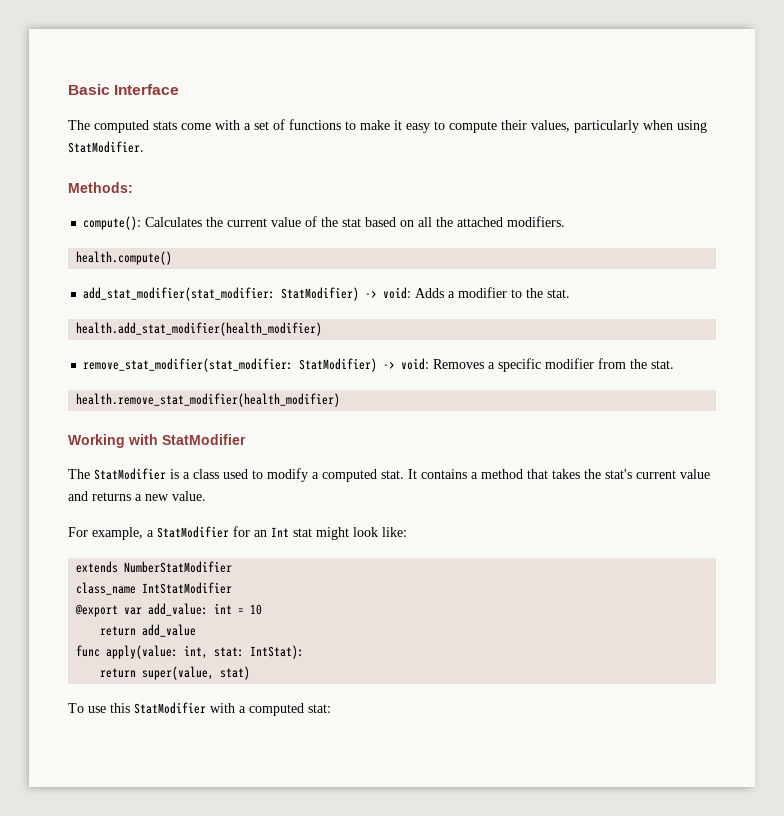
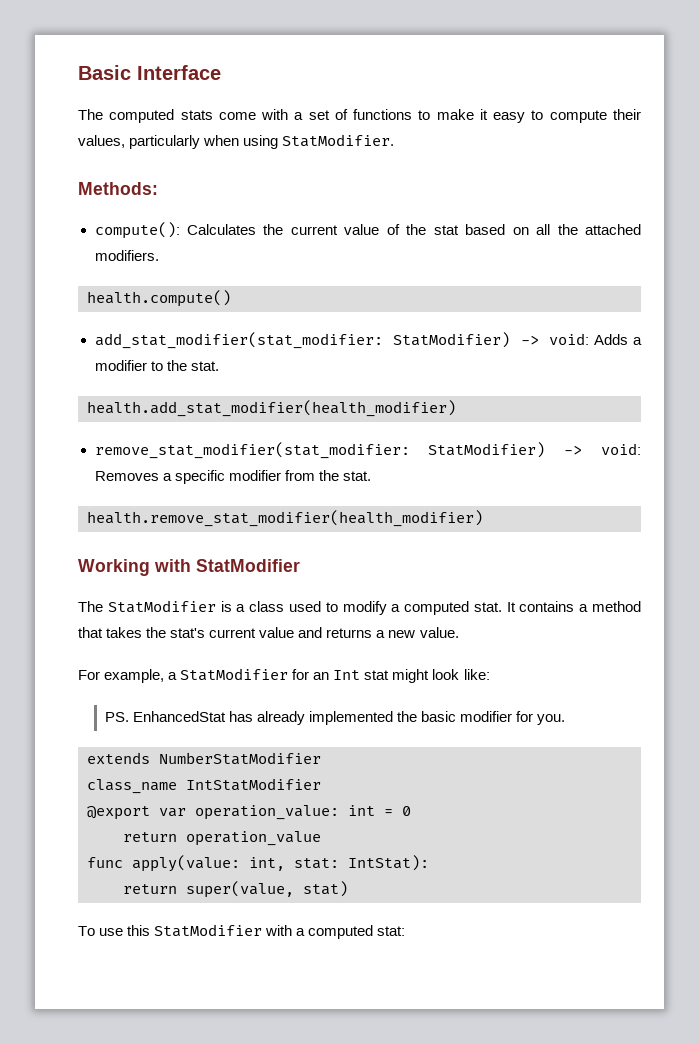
+ PS. EnhancedStat has already implemented the basic modifier for you.
- @export var add_value: int = 10
- return add_value
+ @export var operation_value: int = 0
+ return operation_value

